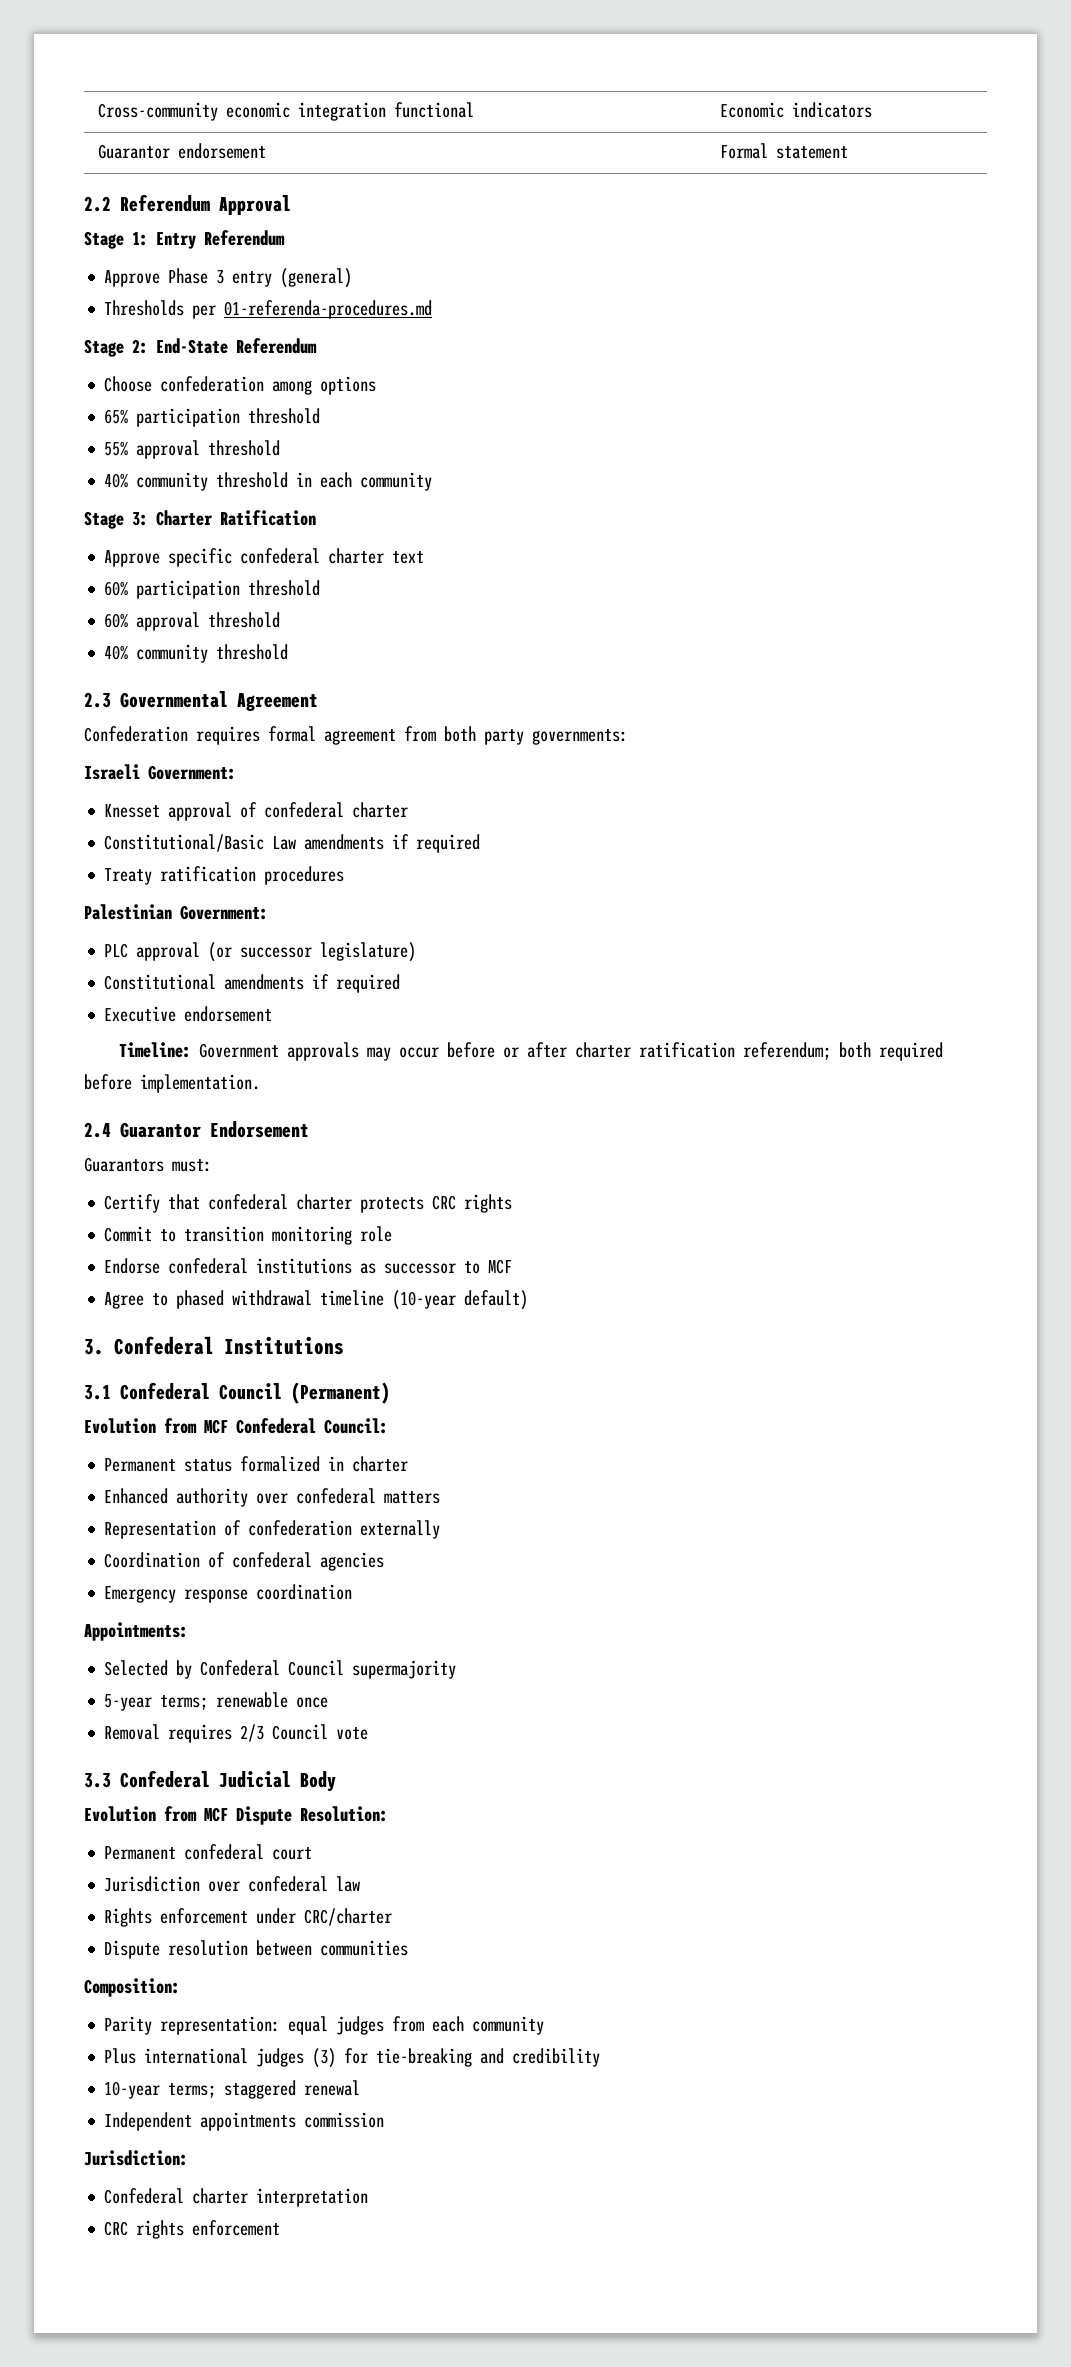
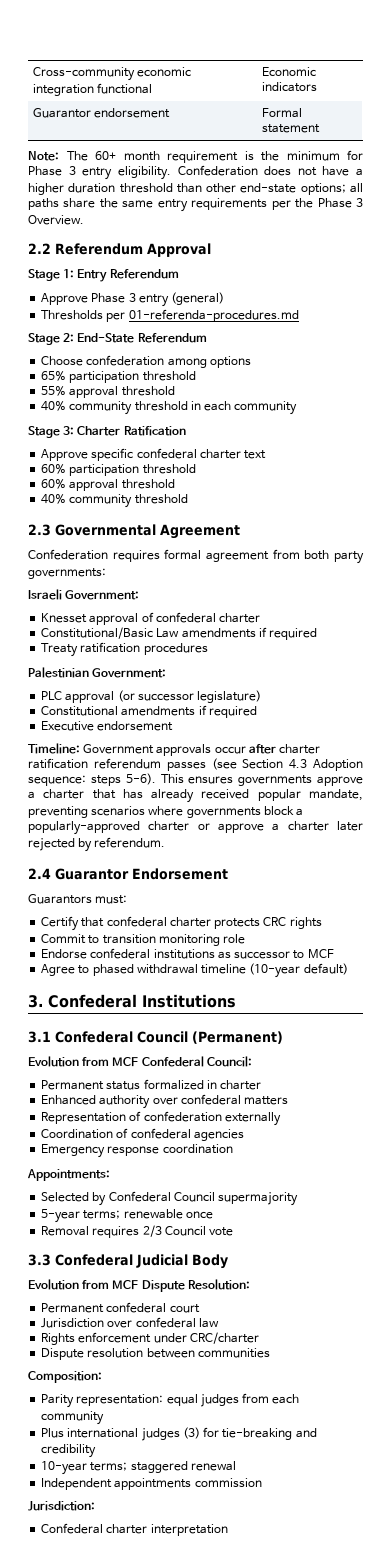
+ Note: The 60+ month requirement is the minimum for Phase 3 entry eligibility. Confederation does not have a higher duration threshold than other end-state options; all paths share the same entry requirements per the Phase 3 Overview.
- Timeline: Government approvals may occur before or after charter ratification referendum; both required before implementation.
+ Timeline: Government approvals occur after charter ratification referendum passes (see Section 4.3 Adoption sequence: steps 5-6). This ensures governments approve a charter that has already received popular mandate, preventing scenarios where governments block a popularly-approved charter or approve a charter later rejected by referendum.
- CRC rights enforcement

